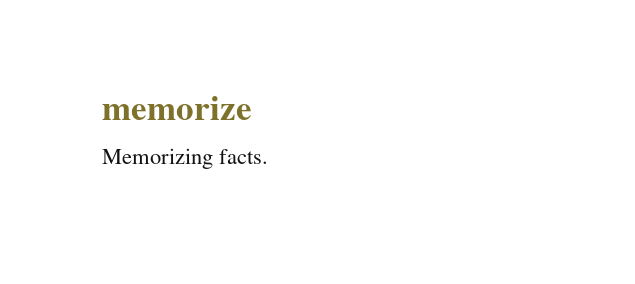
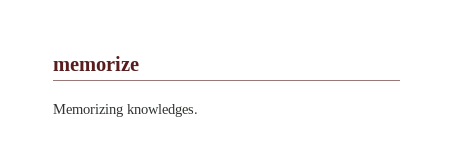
- Memorizing facts.
+ Memorizing knowledges.

